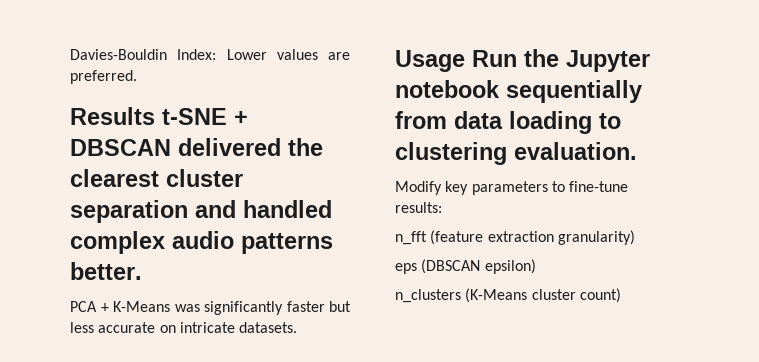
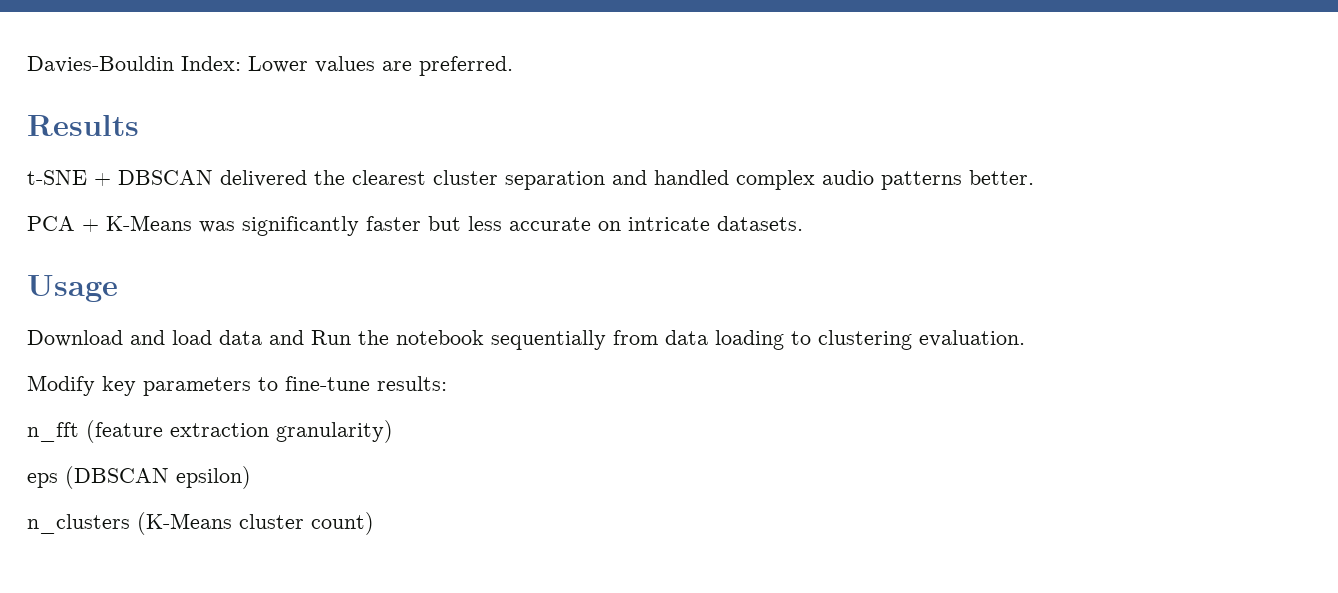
- Results t-SNE + DBSCAN delivered the clearest cluster separation and handled complex audio patterns better.
+ Results
+ t-SNE + DBSCAN delivered the clearest cluster separation and handled complex audio patterns better.
- Usage Run the Jupyter notebook sequentially from data loading to clustering evaluation.
+ Usage
+ Download and load data and Run the notebook sequentially from data loading to clustering evaluation.

